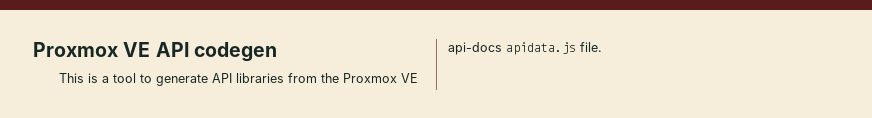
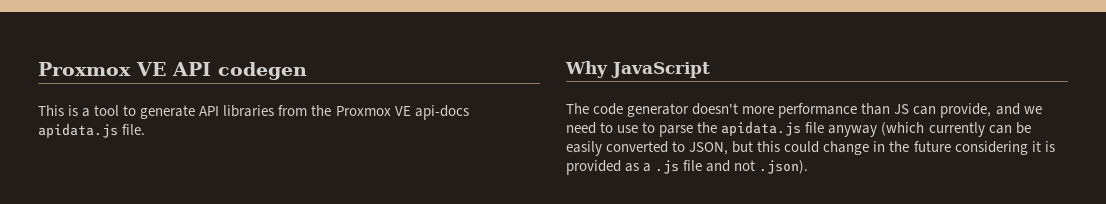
+ Why JavaScript
+ The code generator doesn't more performance than JS can provide, and we need to use to parse the apidata.js file anyway (which currently can be easily converted to JSON, but this could change in the future considering it is provided as a .js file and not .json).

